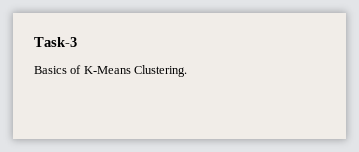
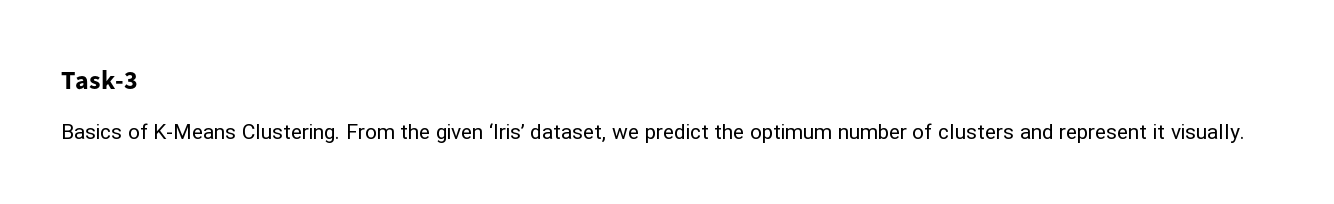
+ From the given ‘Iris’ dataset, we predict the optimum number of clusters and represent it visually.

